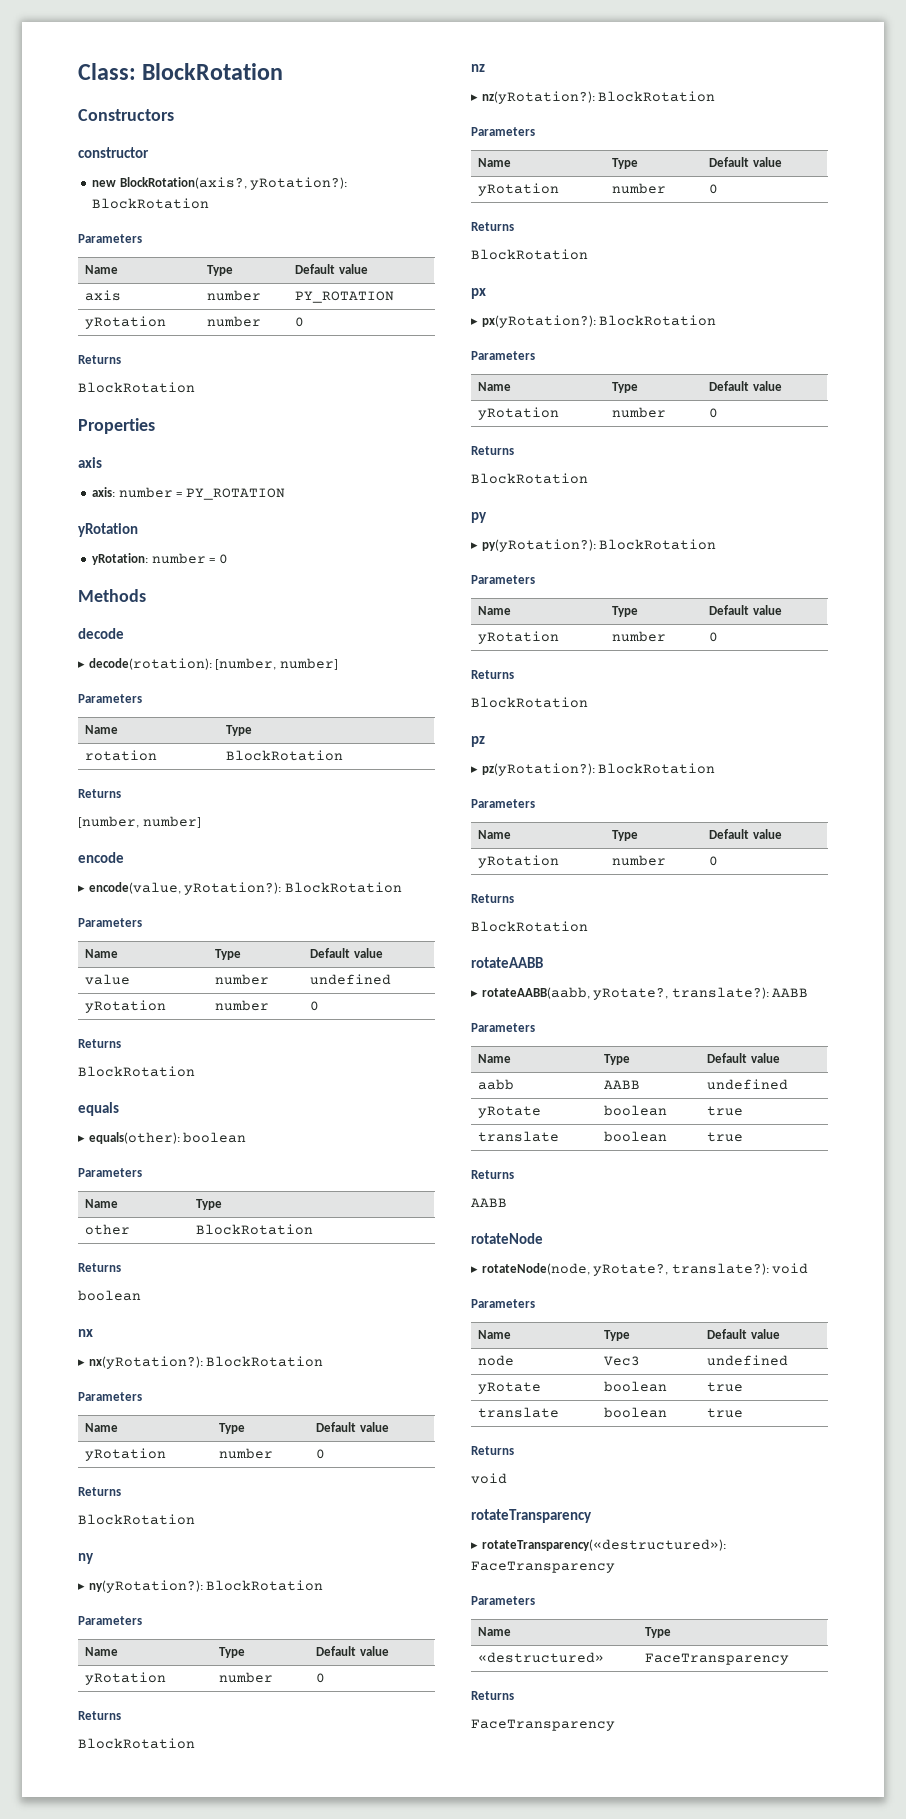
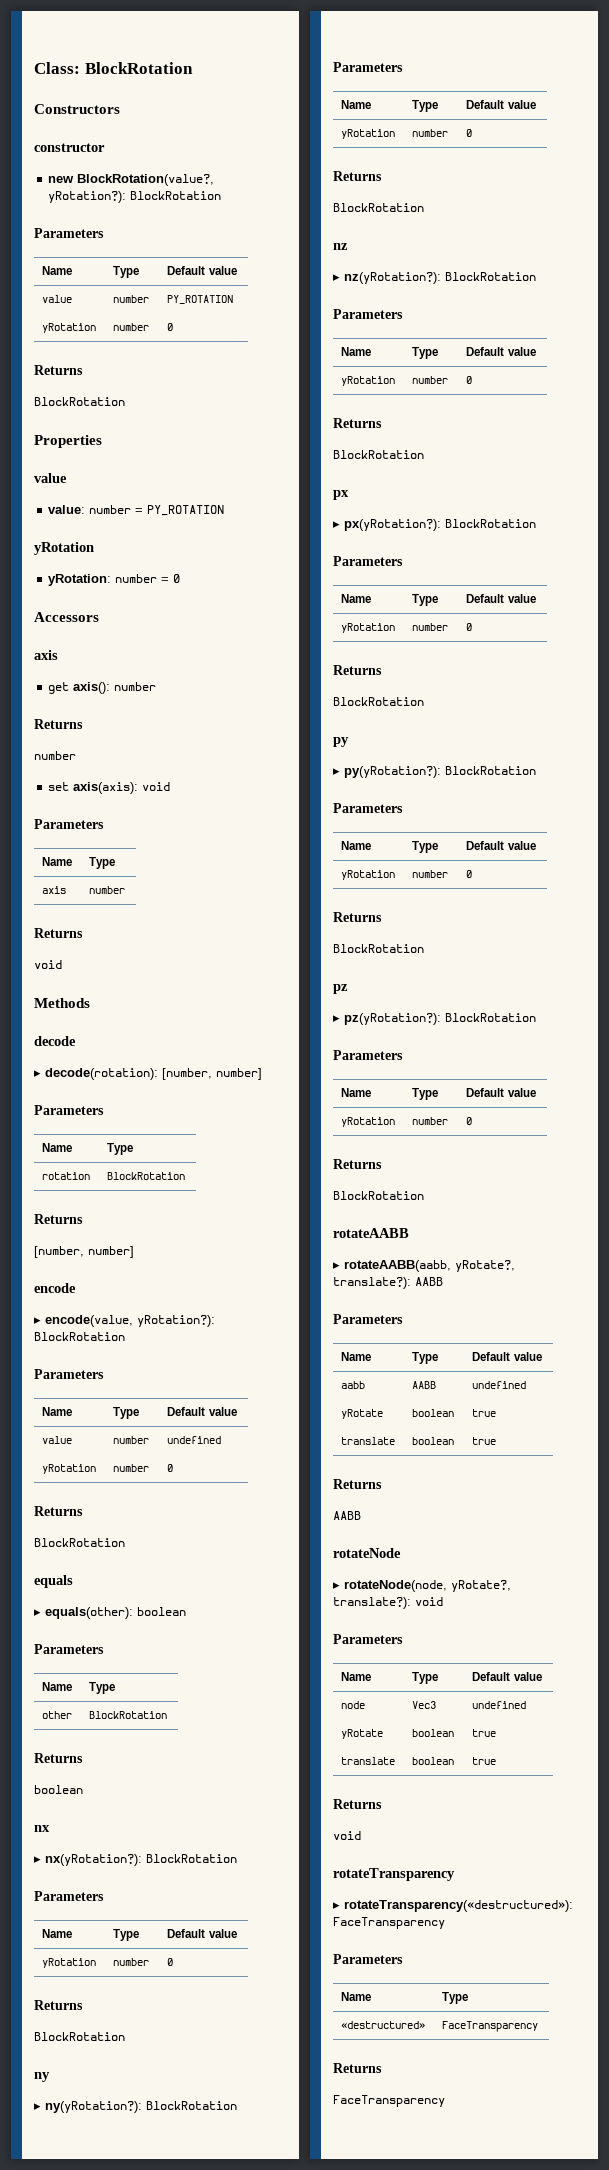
- new BlockRotation(axis?, yRotation?): BlockRotation
+ new BlockRotation(value?, yRotation?): BlockRotation
  Parameters
  Name | Type | Default value
- axis | number | PY_ROTATION
+ value | number | PY_ROTATION
  Properties
- axis
- axis: number = PY_ROTATION
+ value
+ value: number = PY_ROTATION
+ Accessors
+ axis
+ get axis(): number
+ Returns
+ number
+ set axis(axis): void
+ Parameters
+ Name | Type
+ axis | number
+ Returns
+ void

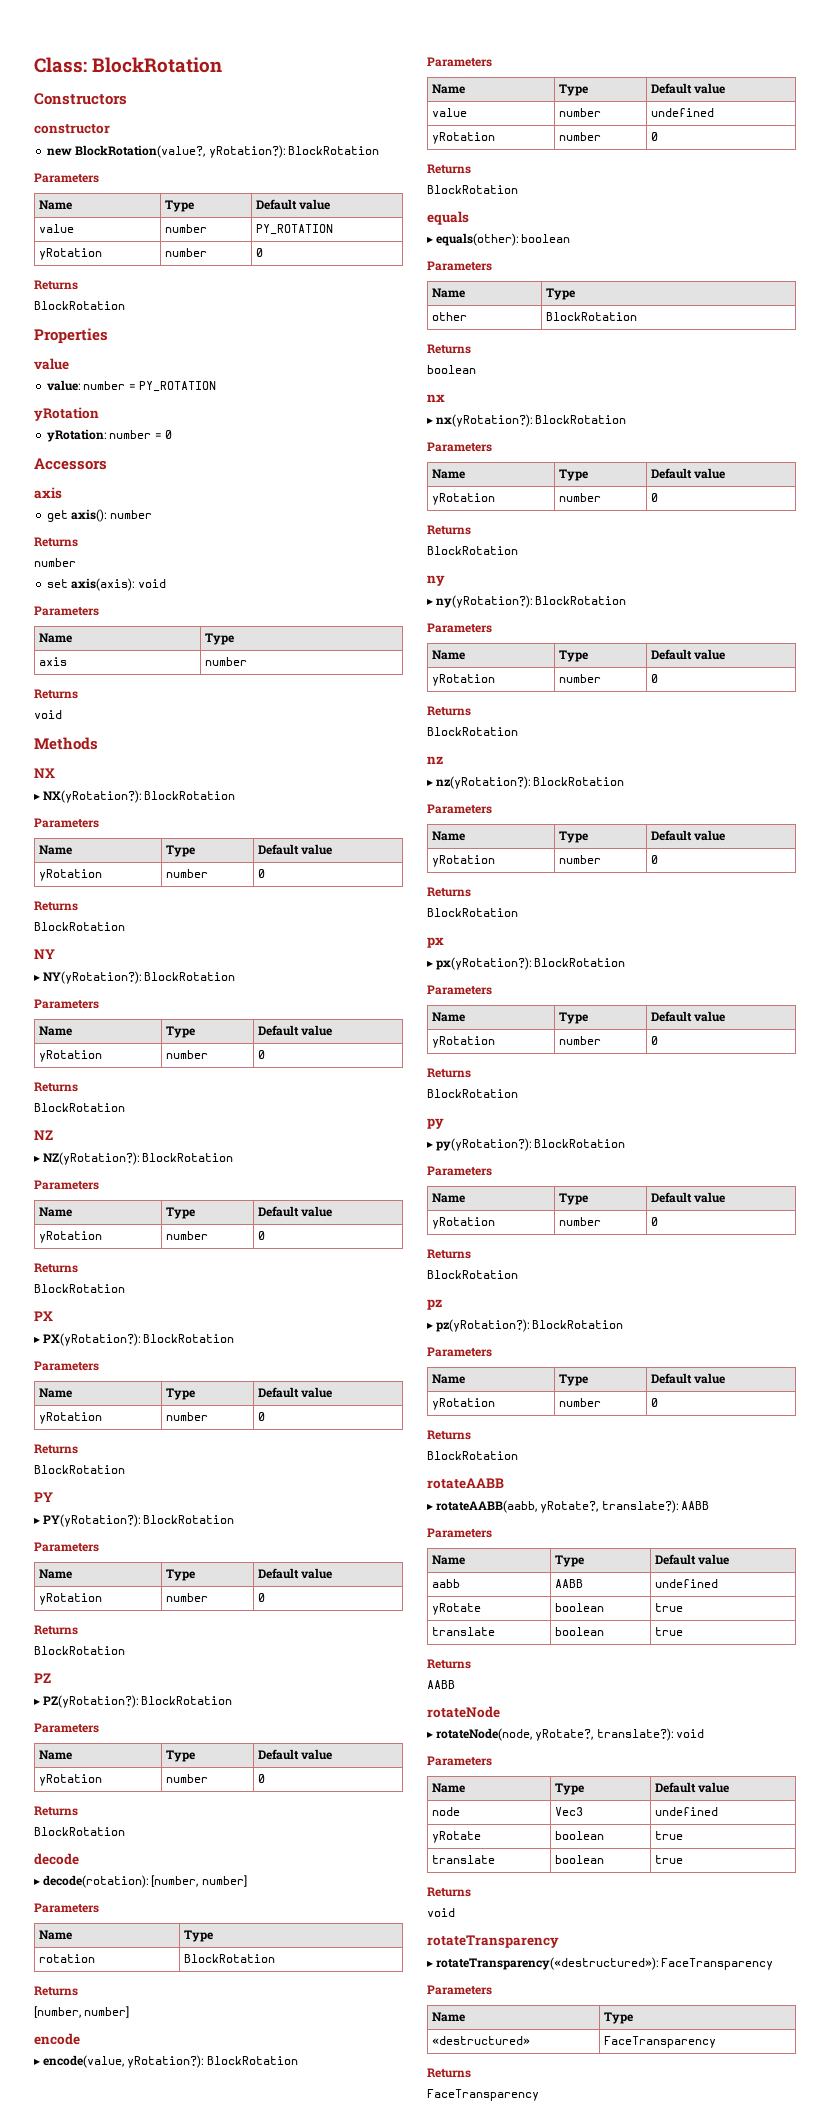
+ NX
+ ▸ NX(yRotation?): BlockRotation
+ Parameters
+ Name | Type | Default value
+ yRotation | number | 0
+ Returns
+ BlockRotation
+ NY
+ ▸ NY(yRotation?): BlockRotation
+ Parameters
+ Name | Type | Default value
+ yRotation | number | 0
+ Returns
+ BlockRotation
+ NZ
+ ▸ NZ(yRotation?): BlockRotation
+ Parameters
+ Name | Type | Default value
+ yRotation | number | 0
+ Returns
+ BlockRotation
+ PX
+ ▸ PX(yRotation?): BlockRotation
+ Parameters
+ Name | Type | Default value
+ yRotation | number | 0
+ Returns
+ BlockRotation
+ PY
+ ▸ PY(yRotation?): BlockRotation
+ Parameters
+ Name | Type | Default value
+ yRotation | number | 0
+ Returns
+ BlockRotation
+ PZ
+ ▸ PZ(yRotation?): BlockRotation
+ Parameters
+ Name | Type | Default value
+ yRotation | number | 0
+ Returns
+ BlockRotation

